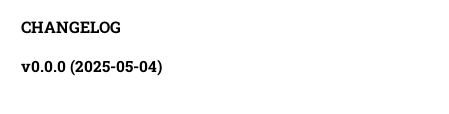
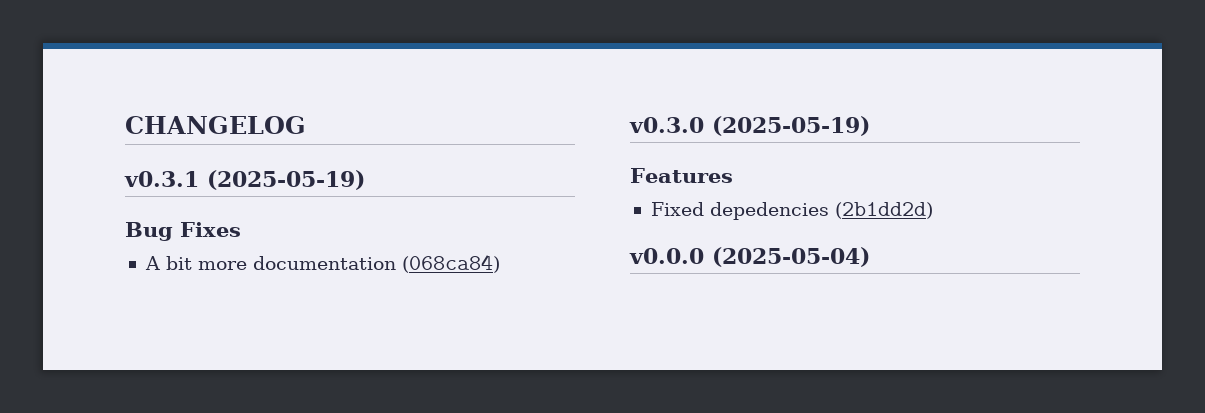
+ v0.3.1 (2025-05-19)
+ Bug Fixes
+ A bit more documentation (068ca84)
+ v0.3.0 (2025-05-19)
+ Features
+ Fixed depedencies (2b1dd2d)

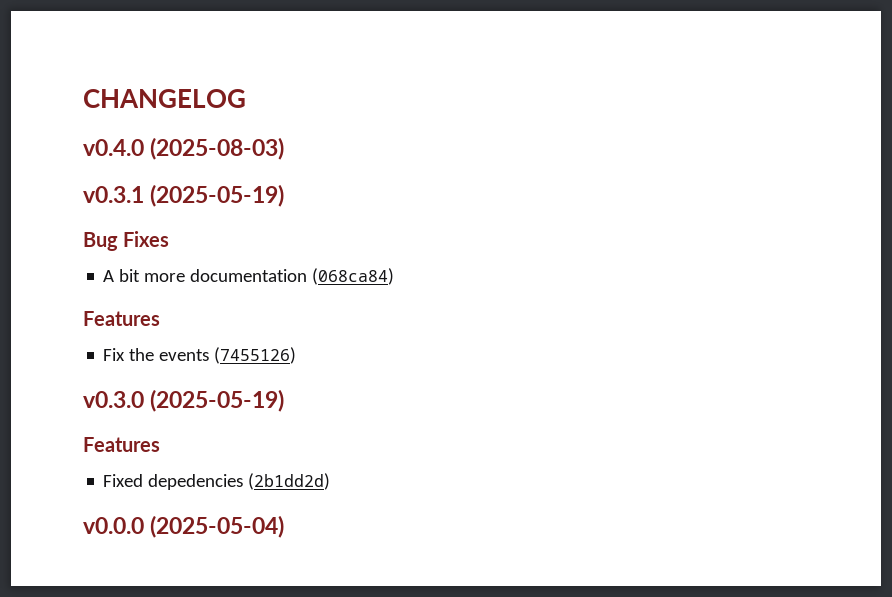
+ v0.4.0 (2025-08-03)
  A bit more documentation (068ca84)
+ Features
+ Fix the events (7455126)

